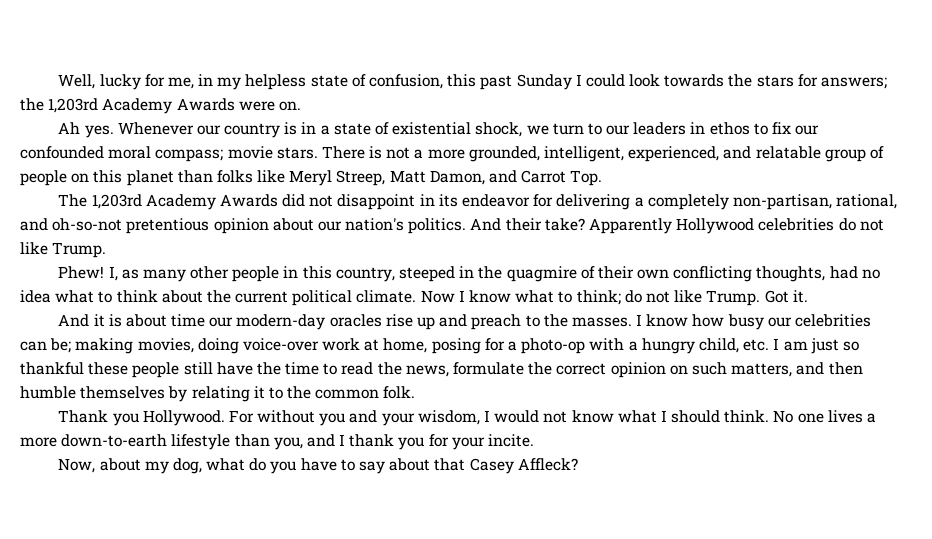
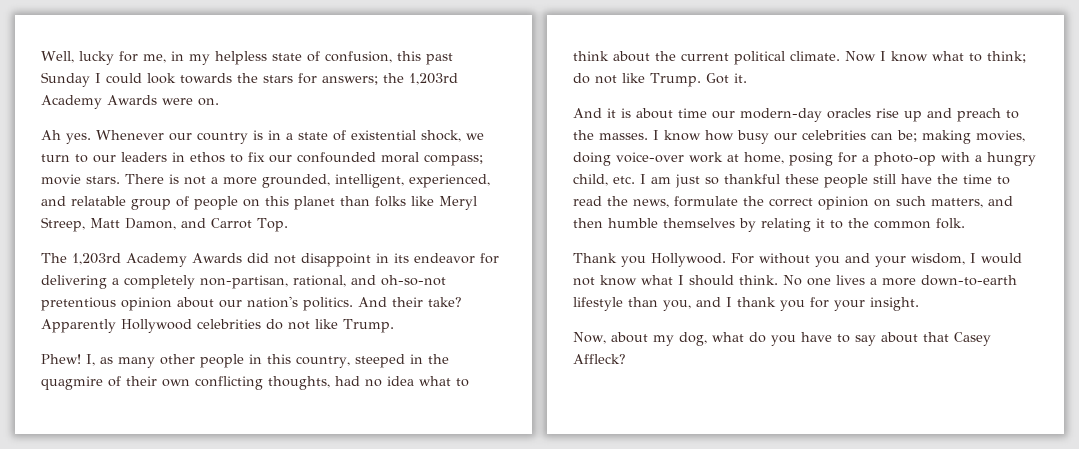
- No one lives a more down-to-earth lifestyle than you, and I thank you for your incite.
+ No one lives a more down-to-earth lifestyle than you, and I thank you for your insight.

